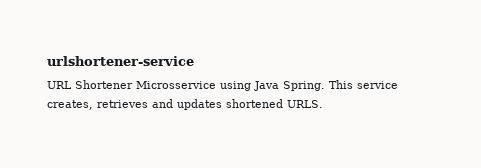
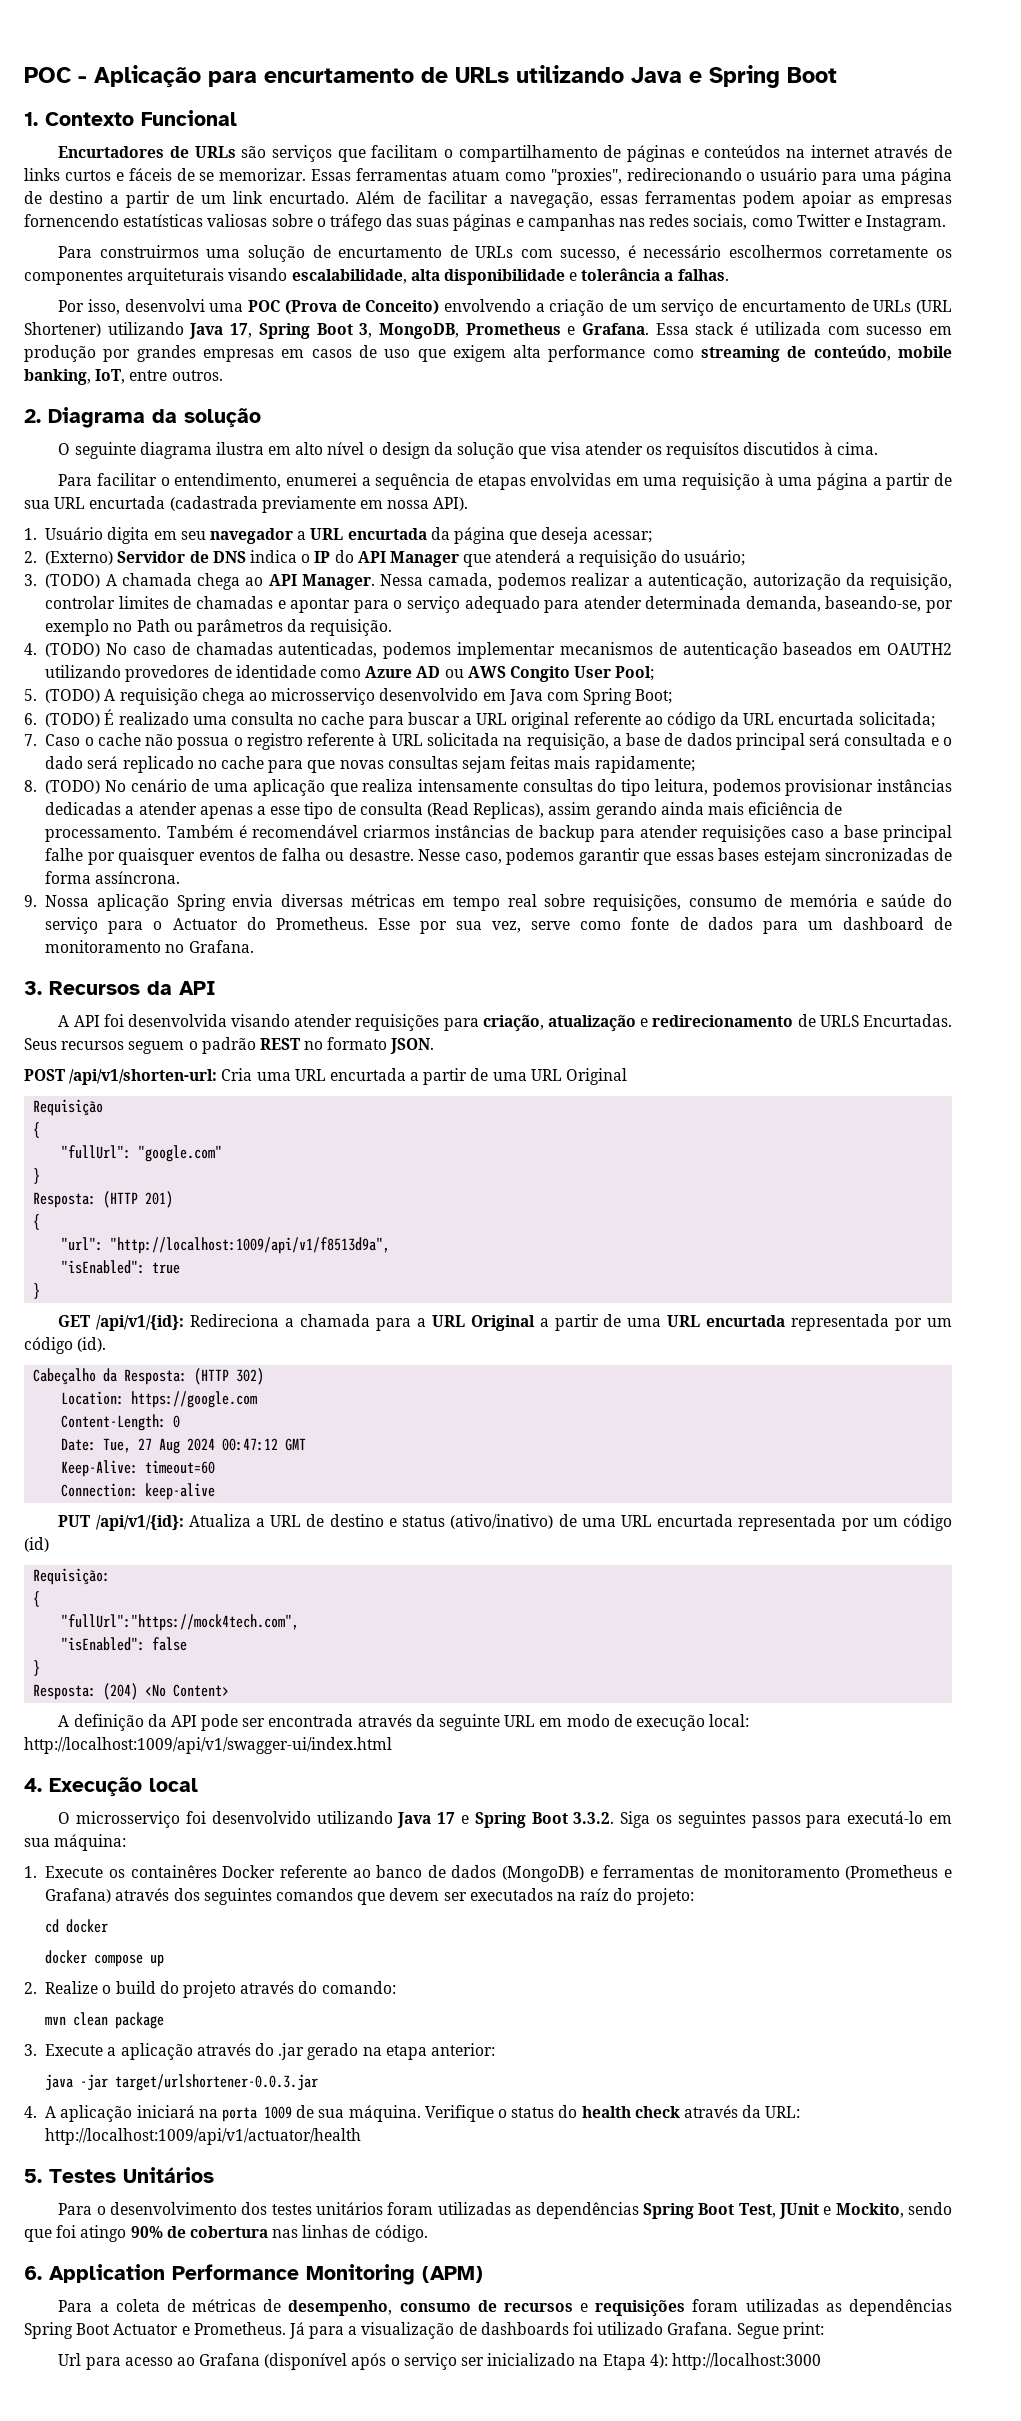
- urlshortener-service
- URL Shortener Microsservice using Java Spring. This service creates, retrieves and updates shortened URLS.
+ POC - Aplicação para encurtamento de URLs utilizando Java e Spring Boot
+ 1. Contexto Funcional
+ Encurtadores de URLs são serviços que facilitam o compartilhamento de páginas e conteúdos na internet através de links curtos e fáceis de se memorizar. Essas ferramentas atuam como "proxies", redirecionando o usuário para uma página de destino a partir de um link encurtado. Além de facilitar a navegação, essas ferramentas podem apoiar as empresas fornencendo estatísticas valiosas sobre o tráfego das suas páginas e campanhas nas redes sociais, como Twitter e Instagram.
+ Para construirmos uma solução de encurtamento de URLs com sucesso, é necessário escolhermos corretamente os componentes arquiteturais visando escalabilidade, alta disponibilidade e tolerância a falhas.
+ Por isso, desenvolvi uma POC (Prova de Conceito) envolvendo a criação de um serviço de encurtamento de URLs (URL Shortener) utilizando Java 17, Spring Boot 3, MongoDB, Prometheus e Grafana. Essa stack é utilizada com sucesso em produção por grandes empresas em casos de uso que exigem alta performance como streaming de conteúdo, mobile banking, IoT, entre outros.
+ 2. Diagrama da solução
+ O seguinte diagrama ilustra em alto nível o design da solução que visa atender os requisítos discutidos à cima.
+ Para facilitar o entendimento, enumerei a sequência de etapas envolvidas em uma requisição à uma página a partir de sua URL encurtada (cadastrada previamente em nossa API).
+ 1. Usuário digita em seu navegador a URL encurtada da página que deseja acessar;
+ 2. (Externo) Servidor de DNS indica o IP do API Manager que atenderá a requisição do usuário;
+ 3. (TODO) A chamada chega ao API Manager. Nessa camada, podemos realizar a autenticação, autorização da requisição, controlar limites de chamadas e apontar para o serviço adequado para atender determinada demanda, baseando-se, por exemplo no Path ou parâmetros da requisição.
+ 4. (TODO) No caso de chamadas autenticadas, podemos implementar mecanismos de autenticação baseados em OAUTH2 utilizando provedores de identidade como Azure AD ou AWS Congito User Pool;
+ 5. (TODO) A requisição chega ao microsserviço desenvolvido em Java com Spring Boot;
+ 6. (TODO) É realizado uma consulta no cache para buscar a URL original referente ao código da URL encurtada solicitada;
+ 7. Caso o cache não possua o registro referente à URL solicitada na requisição, a base de dados principal será consultada e o dado será replicado no cache para que novas consultas sejam feitas mais rapidamente;
+ 8. (TODO) No cenário de uma aplicação que realiza intensamente consultas do tipo leitura, podemos provisionar instâncias dedicadas a atender apenas a esse tipo de consulta (Read Replicas), assim gerando ainda mais eficiência de processamento. Também é recomendável criarmos instâncias de backup para atender requisições caso a base principal falhe por quaisquer eventos de falha ou desastre. Nesse caso, podemos garantir que essas bases estejam sincronizadas de forma assíncrona.
+ 9. Nossa aplicação Spring envia diversas métricas em tempo real sobre requisições, consumo de memória e saúde do serviço para o Actuator do Prometheus. Esse por sua vez, serve como fonte de dados para um dashboard de monitoramento no Grafana.
+ 3. Recursos da API
+ A API foi desenvolvida visando atender requisições para criação, atualização e redirecionamento de URLS Encurtadas. Seus recursos seguem o padrão REST no formato JSON.
+ POST /api/v1/shorten-url: Cria uma URL encurtada a partir de uma URL Original
+ Requisição
+ {
+ "fullUrl": "google.com"
+ }
+ Resposta: (HTTP 201)
+ {
+ "url": "http://localhost:1009/api/v1/f8513d9a",
+ "isEnabled": true
+ }
+ GET /api/v1/{id}: Redireciona a chamada para a URL Original a partir de uma URL encurtada representada por um código (id).
+ Cabeçalho da Resposta: (HTTP 302)
+ Location: https://google.com
+ Content-Length: 0
+ Date: Tue, 27 Aug 2024 00:47:12 GMT
+ Keep-Alive: timeout=60
+ Connection: keep-alive
+ PUT /api/v1/{id}: Atualiza a URL de destino e status (ativo/inativo) de uma URL encurtada representada por um código (id)
+ Requisição:
+ {
+ "fullUrl":"https://mock4tech.com",
+ "isEnabled": false
+ }
+ Resposta: (204) <No Content>
+ A definição da API pode ser encontrada através da seguinte URL em modo de execução local: http://localhost:1009/api/v1/swagger-ui/index.html
+ 4. Execução local
+ O microsserviço foi desenvolvido utilizando Java 17 e Spring Boot 3.3.2. Siga os seguintes passos para executá-lo em sua máquina:
+ 1. Execute os containêres Docker referente ao banco de dados (MongoDB) e ferramentas de monitoramento (Prometheus e Grafana) através dos seguintes comandos que devem ser executados na raíz do projeto:
+ cd docker
+ docker compose up
+ 2. Realize o build do projeto através do comando:
+ mvn clean package
+ 3. Execute a aplicação através do .jar gerado na etapa anterior:
+ java -jar target/urlshortener-0.0.3.jar
+ 4. A aplicação iniciará na porta 1009 de sua máquina. Verifique o status do health check através da URL: http://localhost:1009/api/v1/actuator/health
+ 5. Testes Unitários
+ Para o desenvolvimento dos testes unitários foram utilizadas as dependências Spring Boot Test, JUnit e Mockito, sendo que foi atingo 90% de cobertura nas linhas de código.
+ 6. Application Performance Monitoring (APM)
+ Para a coleta de métricas de desempenho, consumo de recursos e requisições foram utilizadas as dependências Spring Boot Actuator e Prometheus. Já para a visualização de dashboards foi utilizado Grafana. Segue print:
+ Url para acesso ao Grafana (disponível após o serviço ser inicializado na Etapa 4): http://localhost:3000

